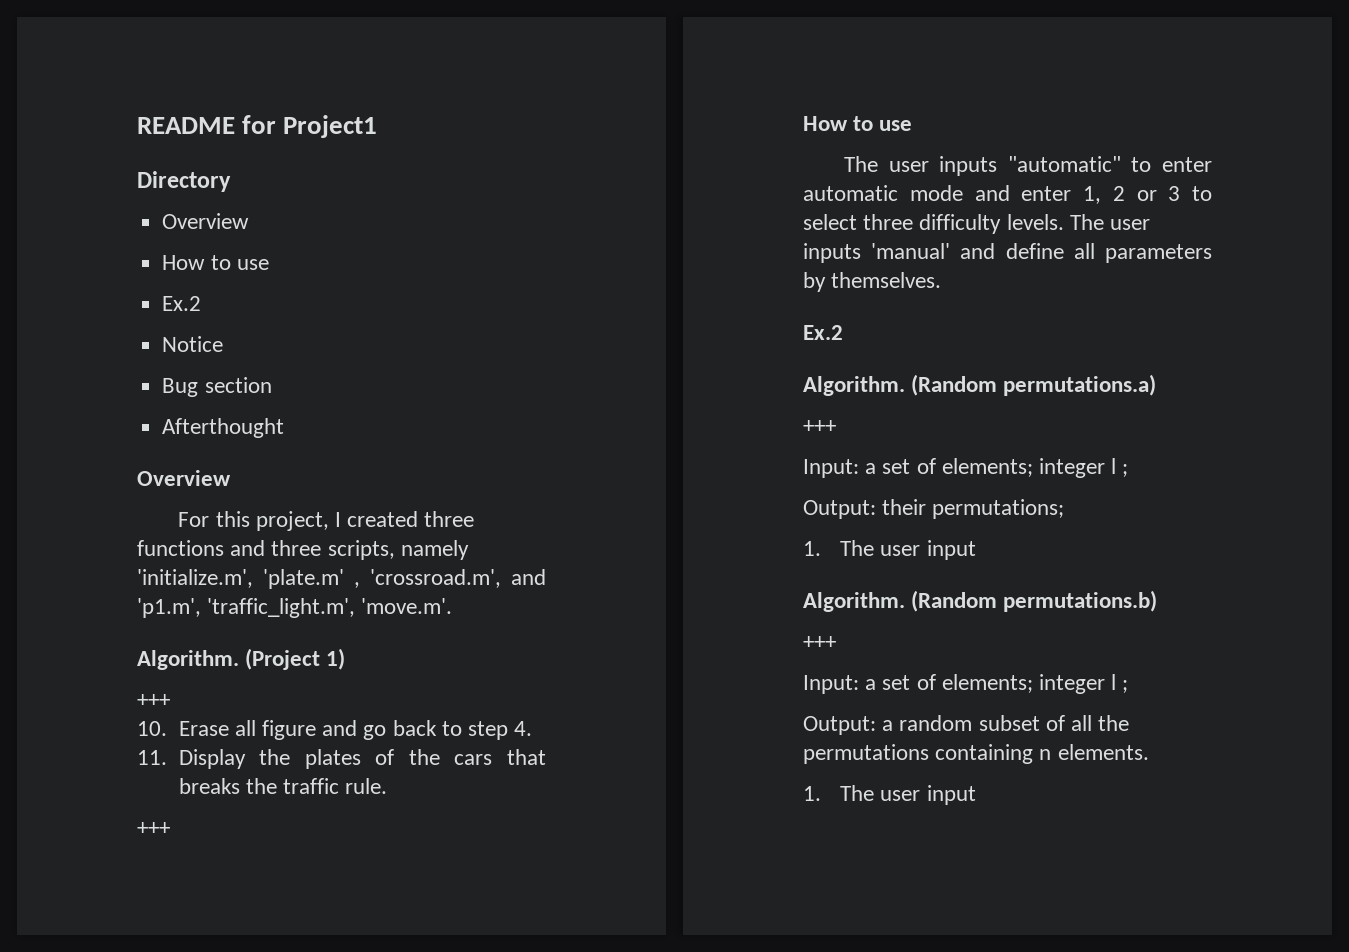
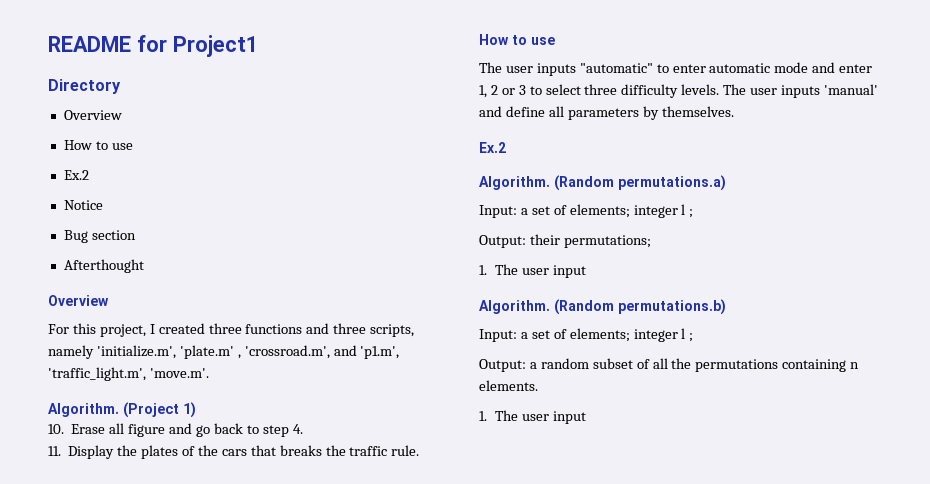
  (Project 1)
- +++
  11. Display the plates of the cars that breaks the traffic rule.
- +++
  (Random permutations.a)
- +++
  (Random permutations.b)
- +++

